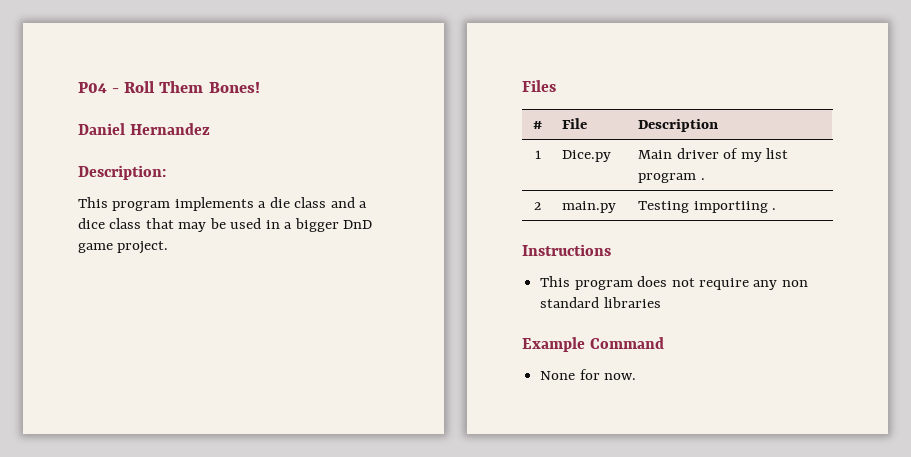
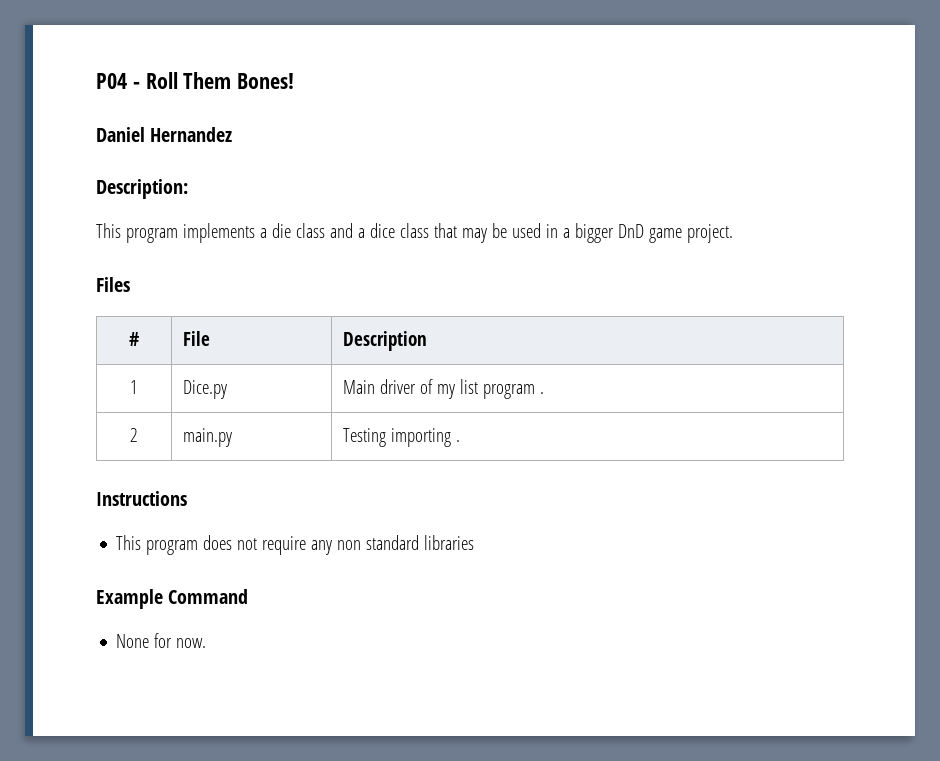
- 2 | main.py | Testing importiing .
+ 2 | main.py | Testing importing .

